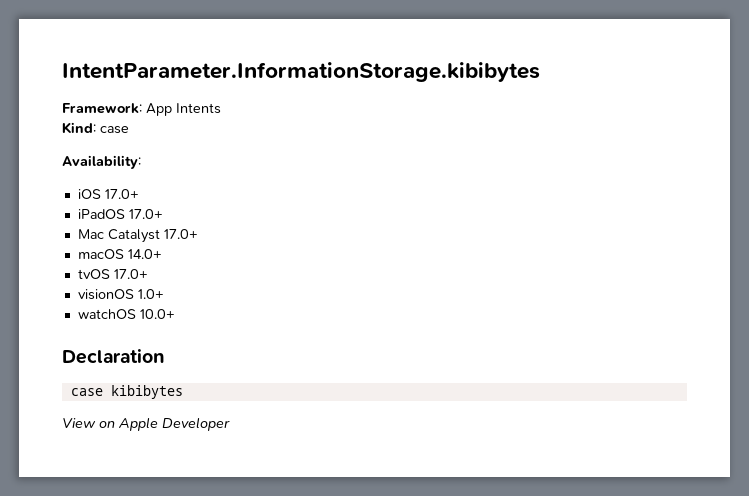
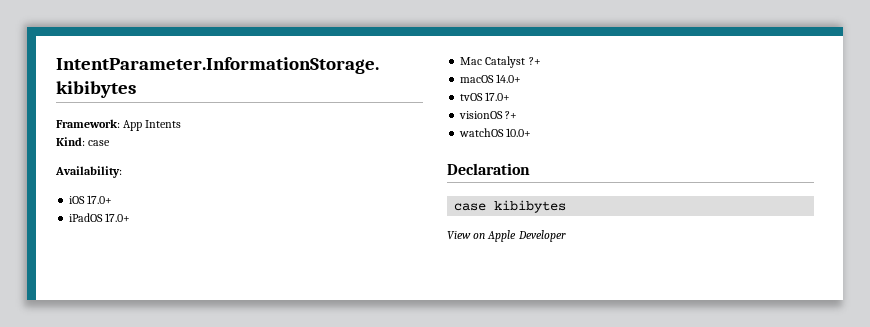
- Mac Catalyst 17.0+
+ Mac Catalyst ?+
- visionOS 1.0+
+ visionOS ?+

